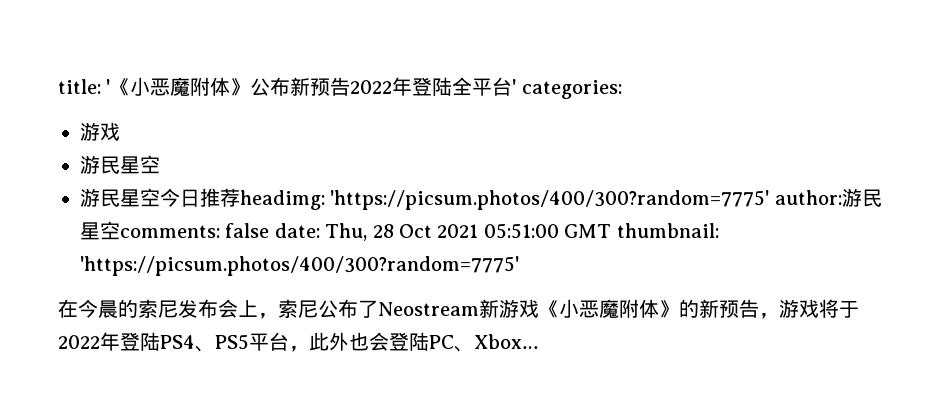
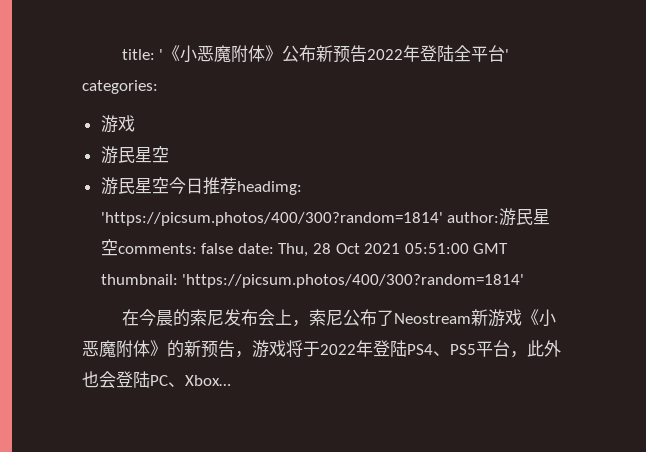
- 游民星空今日推荐headimg: 'https://picsum.photos/400/300?random=7775' author:游民星空comments: false date: Thu, 28 Oct 2021 05:51:00 GMT thumbnail: 'https://picsum.photos/400/300?random=7775'
+ 游民星空今日推荐headimg: 'https://picsum.photos/400/300?random=1814' author:游民星空comments: false date: Thu, 28 Oct 2021 05:51:00 GMT thumbnail: 'https://picsum.photos/400/300?random=1814'

